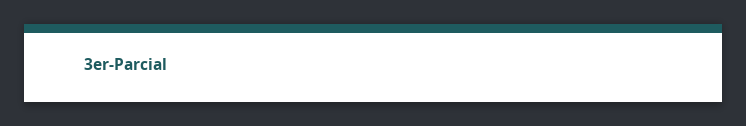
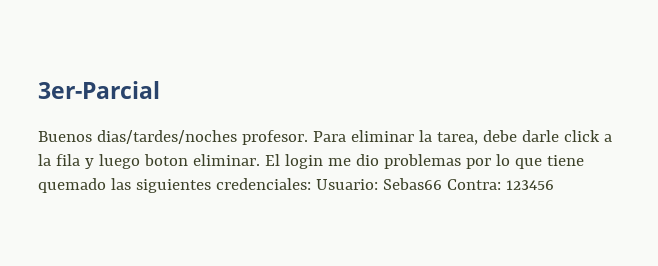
+ Buenos dias/tardes/noches profesor. Para eliminar la tarea, debe darle click a la fila y luego boton eliminar. El login me dio problemas por lo que tiene quemado las siguientes credenciales: Usuario: Sebas66 Contra: 123456

